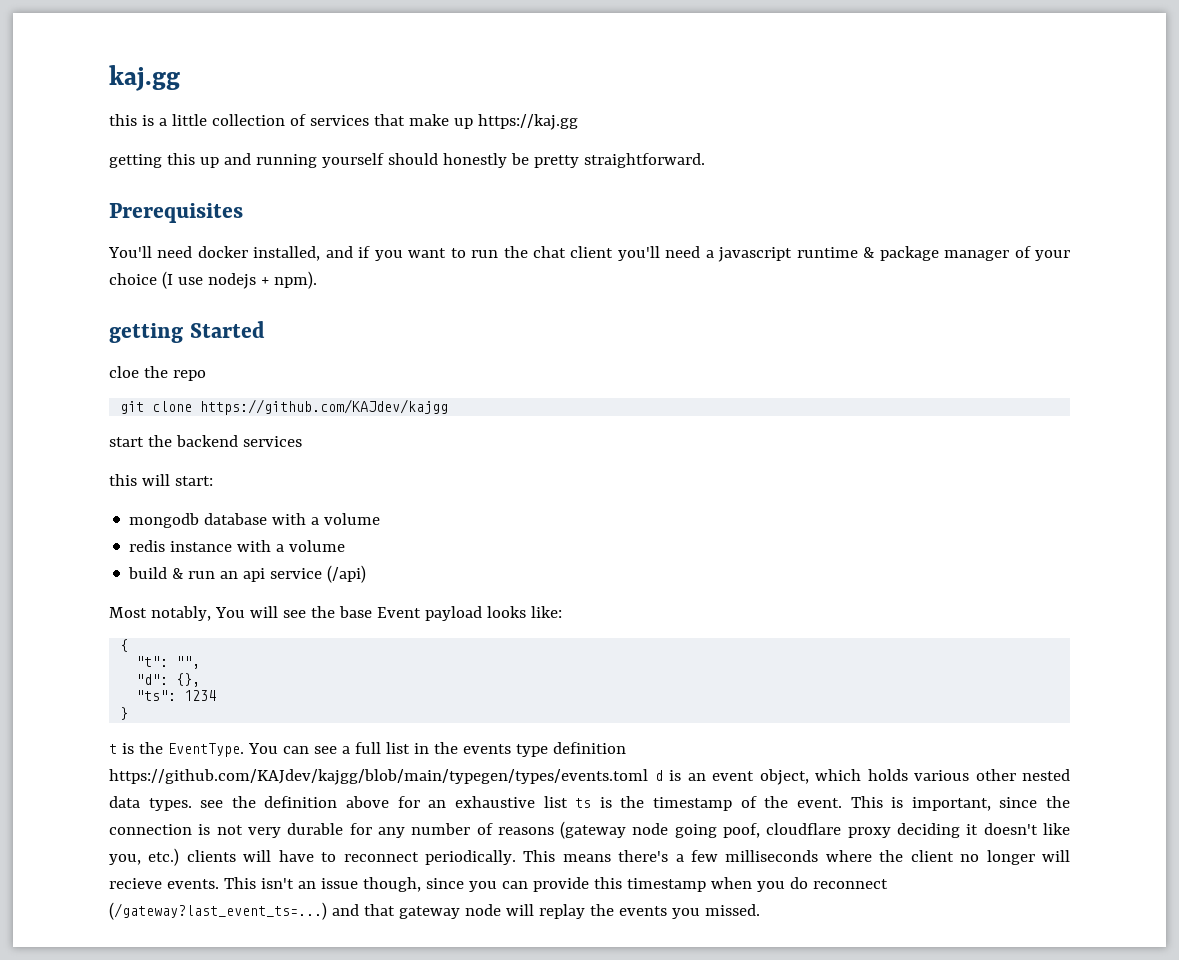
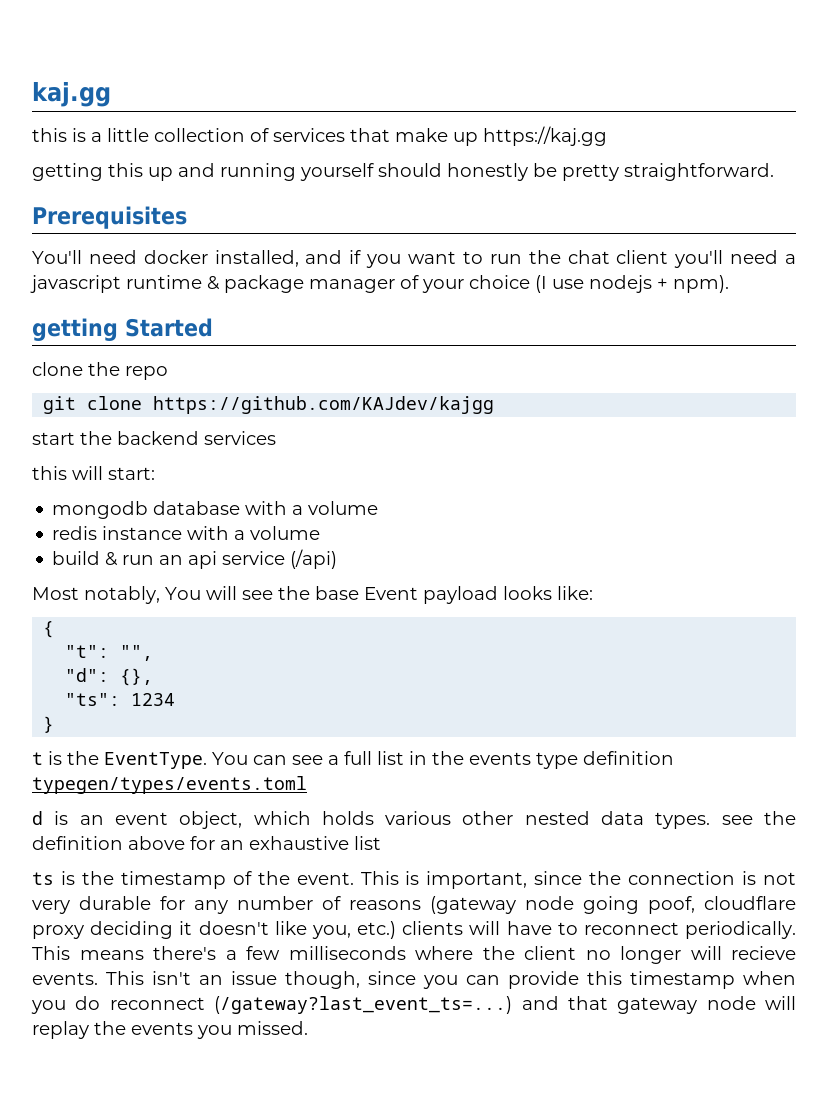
- cloe the repo
+ clone the repo
- You can see a full list in the events type definition https://github.com/KAJdev/kajgg/blob/main/typegen/types/events.toml d is an event object, which holds various other nested data types. see the definition above for an exhaustive list ts is the timestamp of the event.
+ You can see a full list in the events type definition typegen/types/events.toml
+ d is an event object, which holds various other nested data types. see the definition above for an exhaustive list
+ ts is the timestamp of the event.

